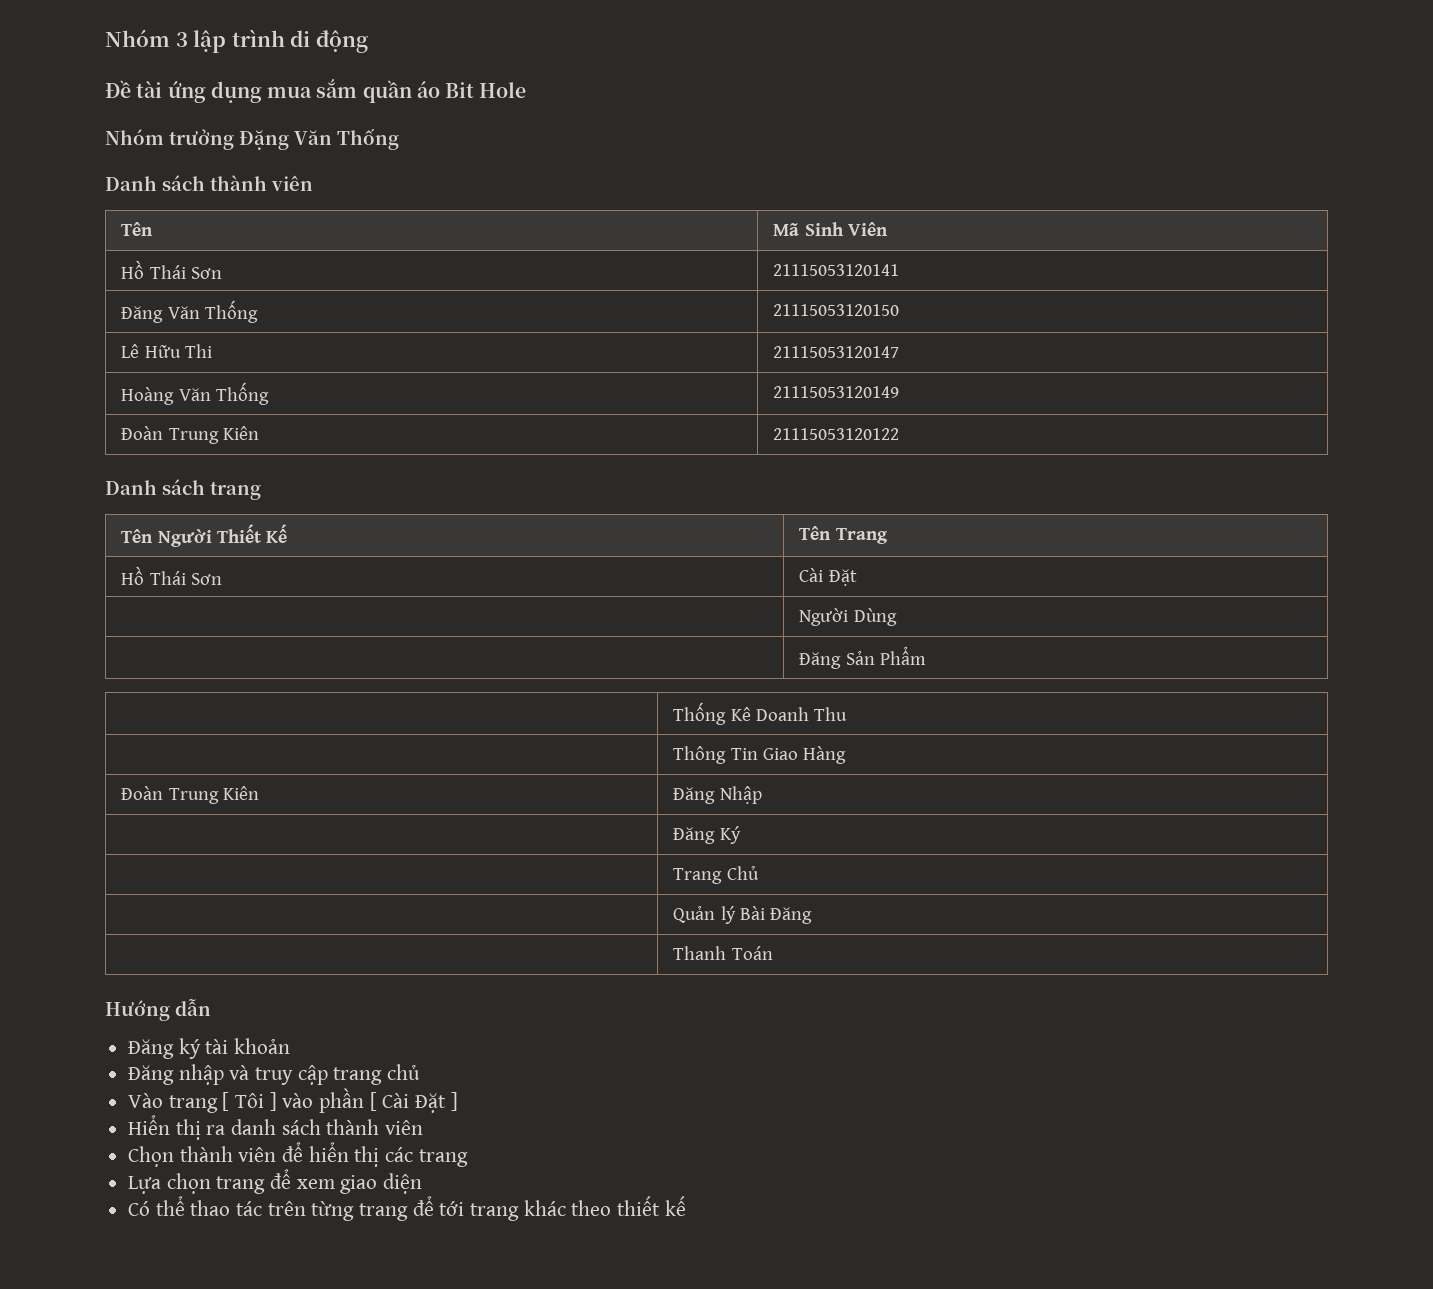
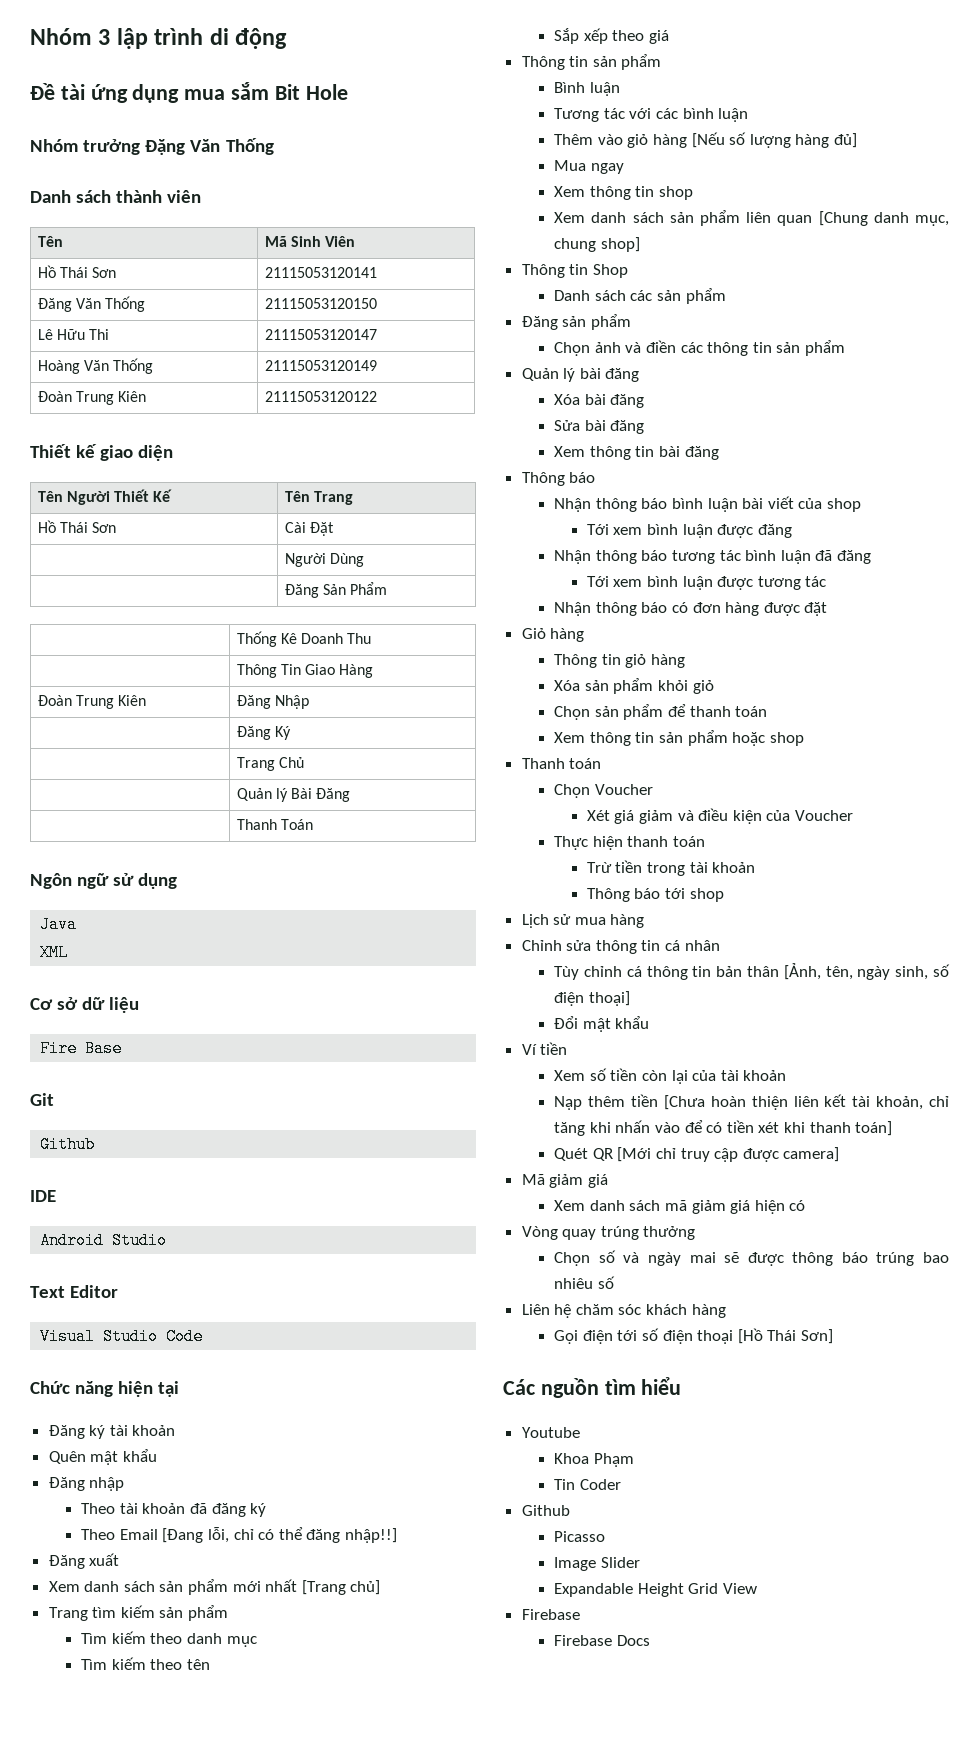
- Đề tài ứng dụng mua sắm quần áo Bit Hole
+ Đề tài ứng dụng mua sắm Bit Hole
- Danh sách trang
+ Thiết kế giao diện
- Hướng dẫn
+ Ngôn ngữ sử dụng
+ Java
+ XML
+ Cơ sở dữ liệu
+ Fire Base
+ Git
+ Github
+ IDE
+ Android Studio
+ Text Editor
+ Visual Studio Code
+ Chức năng hiện tại
+ Quên mật khẩu
- Đăng nhập và truy cập trang chủ
- Vào trang [ Tôi ] vào phần [ Cài Đặt ]
- Hiển thị ra danh sách thành viên
- Chọn thành viên để hiển thị các trang
- Lựa chọn trang để xem giao diện
- Có thể thao tác trên từng trang để tới trang khác theo thiết kế
+ Đăng nhập
+ Theo tài khoản đã đăng ký
+ Theo Email [Đang lỗi, chỉ có thể đăng nhập!!]
+ Đăng xuất
+ Xem danh sách sản phẩm mới nhất [Trang chủ]
+ Trang tìm kiếm sản phẩm
+ Tìm kiếm theo danh mục
+ Tìm kiếm theo tên
+ Sắp xếp theo giá
+ Thông tin sản phẩm
+ Bình luận
+ Tương tác với các bình luận
+ Thêm vào giỏ hàng [Nếu số lượng hàng đủ]
+ Mua ngay
+ Xem thông tin shop
+ Xem danh sách sản phẩm liên quan [Chung danh mục, chung shop]
+ Thông tin Shop
+ Danh sách các sản phẩm
+ Đăng sản phẩm
+ Chọn ảnh và điền các thông tin sản phẩm
+ Quản lý bài đăng
+ Xóa bài đăng
+ Sửa bài đăng
+ Xem thông tin bài đăng
+ Thông báo
+ Nhận thông báo bình luận bài viết của shop
+ Tới xem bình luận được đăng
+ Nhận thông báo tương tác bình luận đã đăng
+ Tới xem bình luận được tương tác
+ Nhận thông báo có đơn hàng được đặt
+ Giỏ hàng
+ Thông tin giỏ hàng
+ Xóa sản phẩm khỏi giỏ
+ Chọn sản phẩm để thanh toán
+ Xem thông tin sản phẩm hoặc shop
+ Thanh toán
+ Chọn Voucher
+ Xét giá giảm và điều kiện của Voucher
+ Thực hiện thanh toán
+ Trừ tiền trong tài khoản
+ Thông báo tới shop
+ Lịch sử mua hàng
+ Chỉnh sửa thông tin cá nhân
+ Tùy chỉnh cá thông tin bản thân [Ảnh, tên, ngày sinh, số điện thoại]
+ Đổi mật khẩu
+ Ví tiền
+ Xem số tiền còn lại của tài khoản
+ Nạp thêm tiền [Chưa hoàn thiện liên kết tài khoản, chỉ tăng khi nhấn vào để có tiền xét khi thanh toán]
+ Quét QR [Mới chỉ truy cập được camera]
+ Mã giảm giá
+ Xem danh sách mã giảm giá hiện có
+ Vòng quay trúng thưởng
+ Chọn số và ngày mai sẽ được thông báo trúng bao nhiêu số
+ Liên hệ chăm sóc khách hàng
+ Gọi điện tới số điện thoại [Hồ Thái Sơn]
+ Các nguồn tìm hiểu
+ Youtube
+ Khoa Phạm
+ Tin Coder
+ Github
+ Picasso
+ Image Slider
+ Expandable Height Grid View
+ Firebase
+ Firebase Docs

